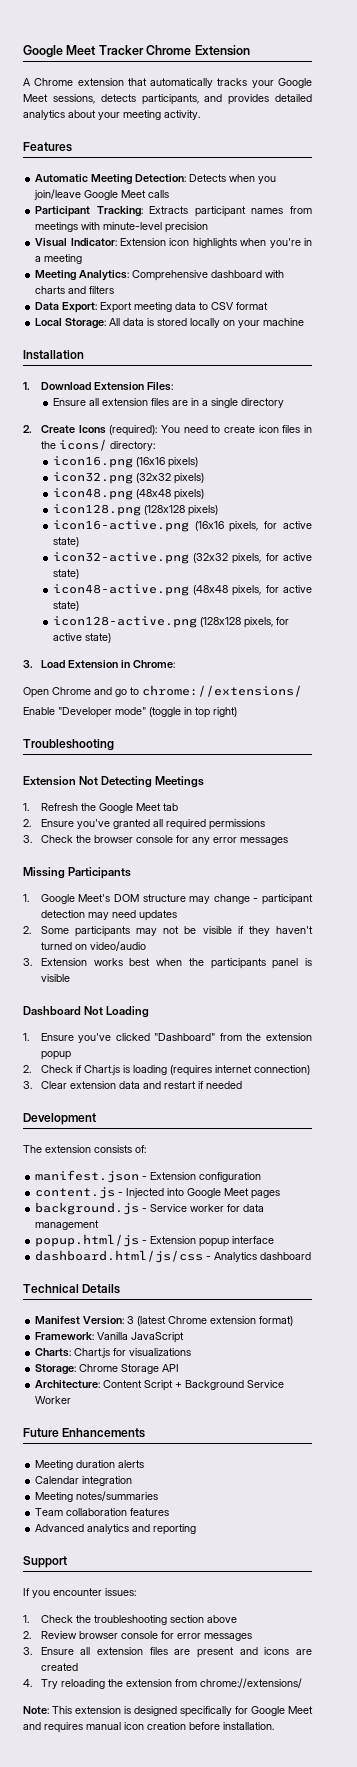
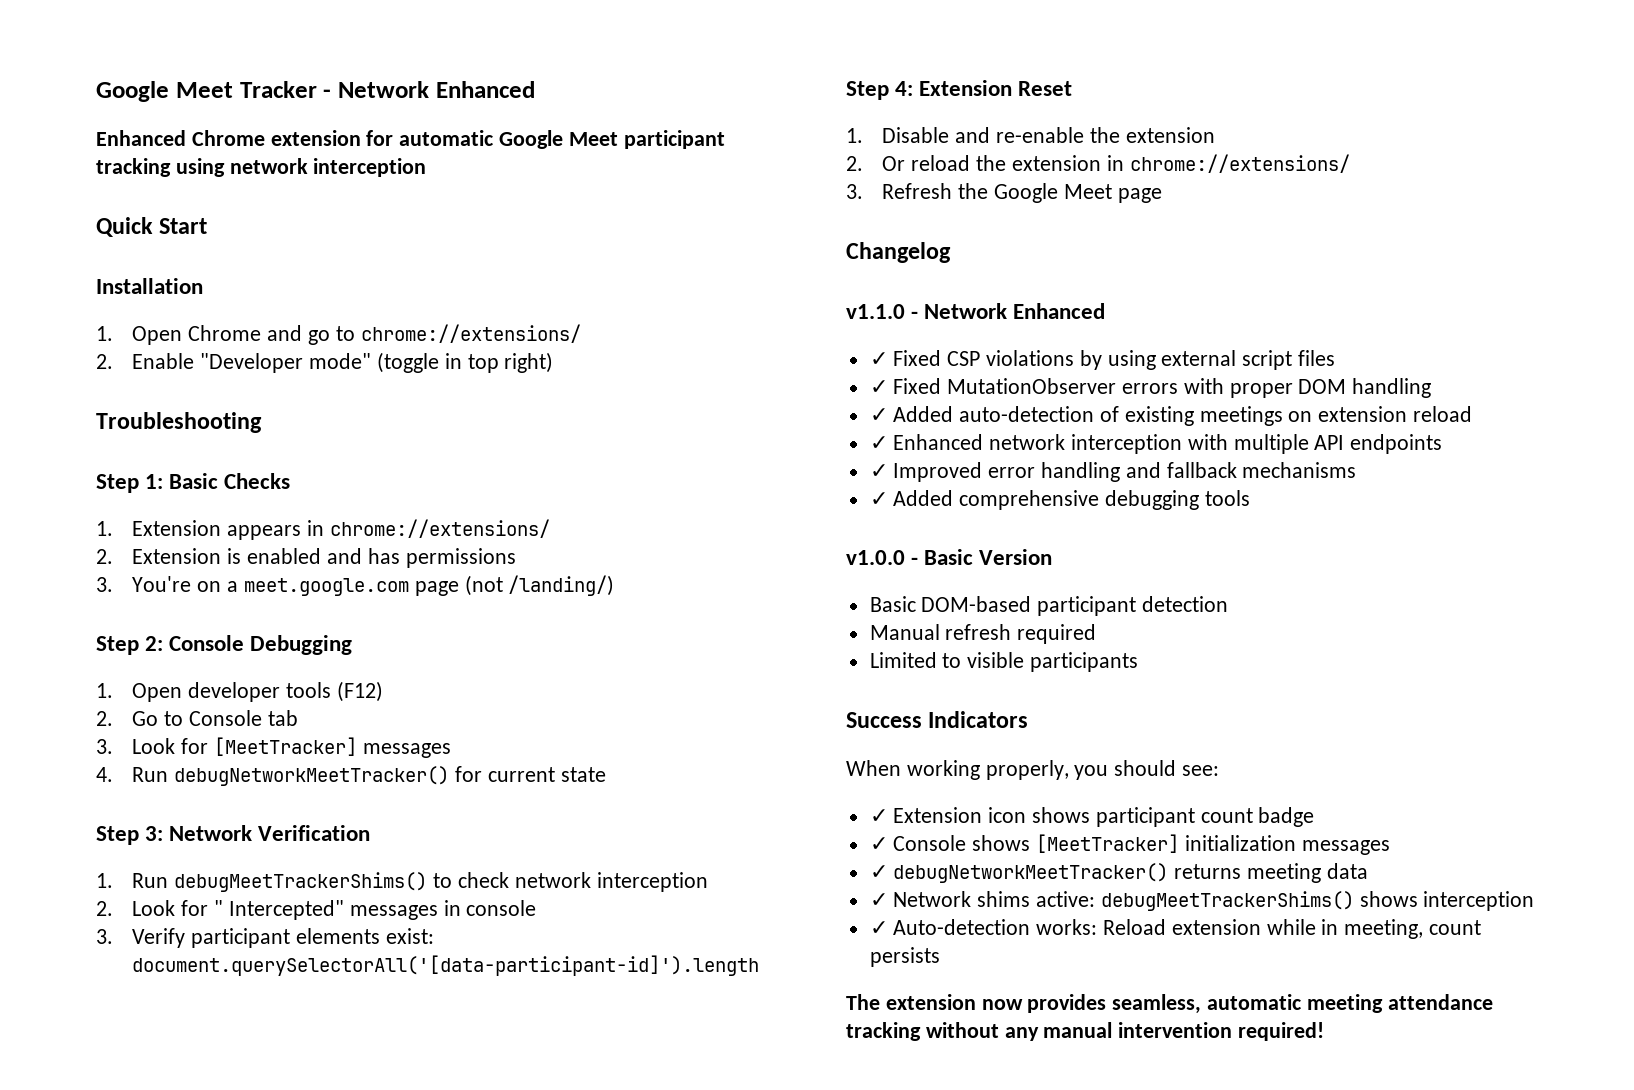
- Google Meet Tracker Chrome Extension
- A Chrome extension that automatically tracks your Google Meet sessions, detects participants, and provides detailed analytics about your meeting activity.
- Features
- Automatic Meeting Detection: Detects when you join/leave Google Meet calls
- Participant Tracking: Extracts participant names from meetings with minute-level precision
- Visual Indicator: Extension icon highlights when you're in a meeting
- Meeting Analytics: Comprehensive dashboard with charts and filters
- Data Export: Export meeting data to CSV format
- Local Storage: All data is stored locally on your machine
+ Google Meet Tracker - Network Enhanced
+ Enhanced Chrome extension for automatic Google Meet participant tracking using network interception
+ Quick Start
  Installation
- 1. Download Extension Files:
- Ensure all extension files are in a single directory
- 2. Create Icons (required): You need to create icon files in the icons/ directory:
- icon16.png (16x16 pixels)
- icon32.png (32x32 pixels)
- icon48.png (48x48 pixels)
- icon128.png (128x128 pixels)
- icon16-active.png (16x16 pixels, for active state)
- icon32-active.png (32x32 pixels, for active state)
- icon48-active.png (48x48 pixels, for active state)
- icon128-active.png (128x128 pixels, for active state)
- 3. Load Extension in Chrome:
- Open Chrome and go to chrome://extensions/
+ 1. Open Chrome and go to chrome://extensions/
- Enable "Developer mode" (toggle in top right)
+ 2. Enable "Developer mode" (toggle in top right)
- Extension Not Detecting Meetings
- 1. Refresh the Google Meet tab
- 2. Ensure you've granted all required permissions
- 3. Check the browser console for any error messages
- Missing Participants
- 1. Google Meet's DOM structure may change - participant detection may need updates
- 2. Some participants may not be visible if they haven't turned on video/audio
- 3. Extension works best when the participants panel is visible
- Dashboard Not Loading
- 1. Ensure you've clicked "Dashboard" from the extension popup
- 2. Check if Chart.js is loading (requires internet connection)
- 3. Clear extension data and restart if needed
- Development
- The extension consists of:
- manifest.json - Extension configuration
- content.js - Injected into Google Meet pages
- background.js - Service worker for data management
- popup.html/js - Extension popup interface
- dashboard.html/js/css - Analytics dashboard
- Technical Details
- Manifest Version: 3 (latest Chrome extension format)
- Framework: Vanilla JavaScript
- Charts: Chart.js for visualizations
- Storage: Chrome Storage API
- Architecture: Content Script + Background Service Worker
- Future Enhancements
- Meeting duration alerts
- Calendar integration
- Meeting notes/summaries
- Team collaboration features
- Advanced analytics and reporting
- Support
- If you encounter issues:
- 1. Check the troubleshooting section above
- 2. Review browser console for error messages
- 3. Ensure all extension files are present and icons are created
- 4. Try reloading the extension from chrome://extensions/
- Note: This extension is designed specifically for Google Meet and requires manual icon creation before installation.
+ Step 1: Basic Checks
+ 1. Extension appears in chrome://extensions/
+ 2. Extension is enabled and has permissions
+ 3. You're on a meet.google.com page (not /landing/)
+ Step 2: Console Debugging
+ 1. Open developer tools (F12)
+ 2. Go to Console tab
+ 3. Look for [MeetTracker] messages
+ 4. Run debugNetworkMeetTracker() for current state
+ Step 3: Network Verification
+ 1. Run debugMeetTrackerShims() to check network interception
+ 2. Look for " Intercepted" messages in console
+ 3. Verify participant elements exist: document.querySelectorAll('[data-participant-id]').length
+ Step 4: Extension Reset
+ 1. Disable and re-enable the extension
+ 2. Or reload the extension in chrome://extensions/
+ 3. Refresh the Google Meet page
+ Changelog
+ v1.1.0 - Network Enhanced
+ ✓ Fixed CSP violations by using external script files
+ ✓ Fixed MutationObserver errors with proper DOM handling
+ ✓ Added auto-detection of existing meetings on extension reload
+ ✓ Enhanced network interception with multiple API endpoints
+ ✓ Improved error handling and fallback mechanisms
+ ✓ Added comprehensive debugging tools
+ v1.0.0 - Basic Version
+ Basic DOM-based participant detection
+ Manual refresh required
+ Limited to visible participants
+ Success Indicators
+ When working properly, you should see:
+ ✓ Extension icon shows participant count badge
+ ✓ Console shows [MeetTracker] initialization messages
+ ✓ debugNetworkMeetTracker() returns meeting data
+ ✓ Network shims active: debugMeetTrackerShims() shows interception
+ ✓ Auto-detection works: Reload extension while in meeting, count persists
+ The extension now provides seamless, automatic meeting attendance tracking without any manual intervention required!

